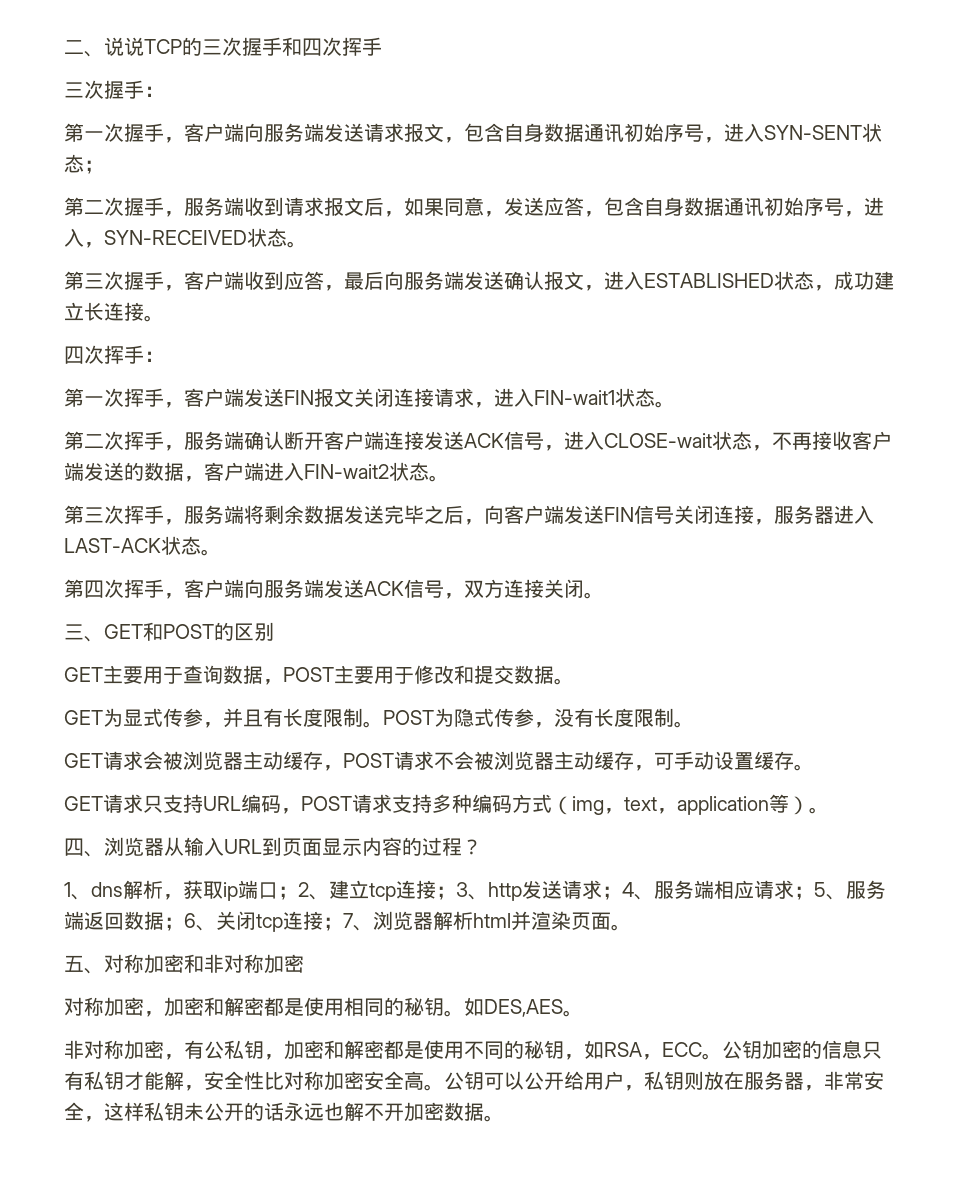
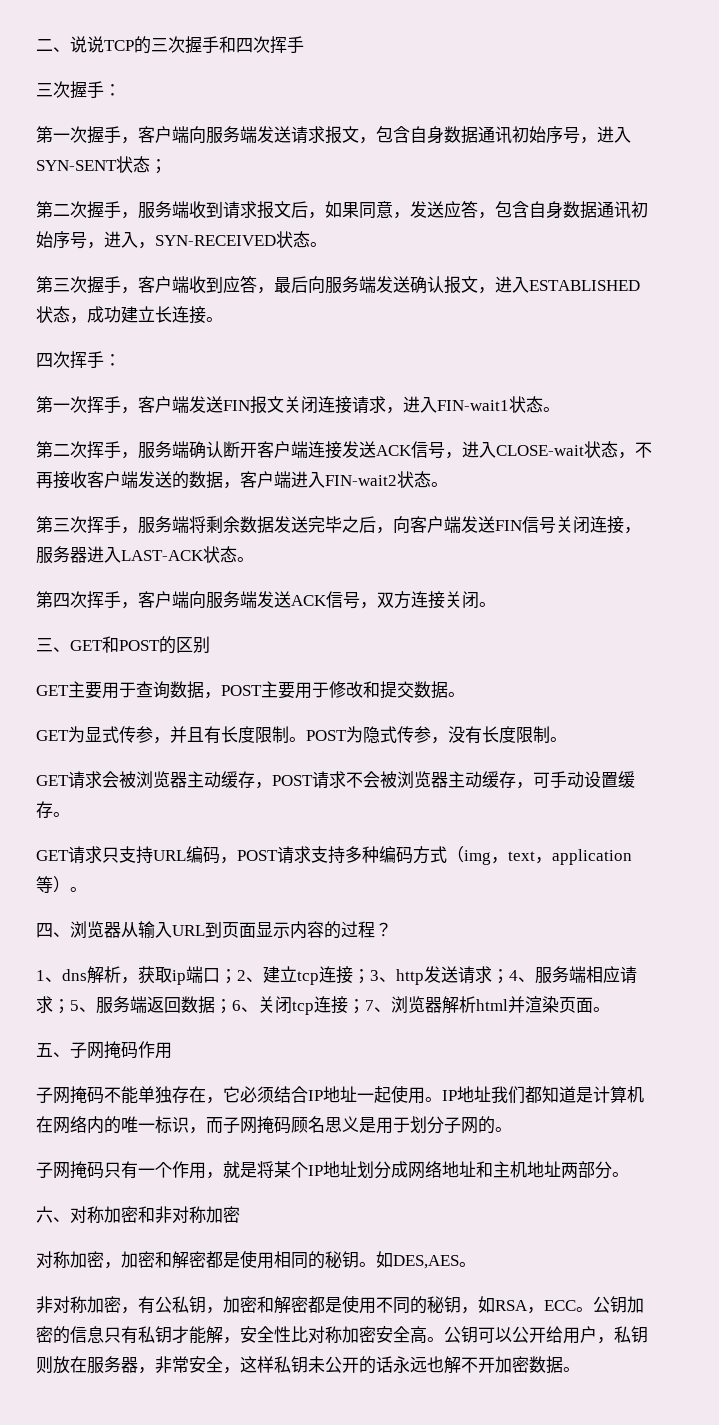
- 五、对称加密和非对称加密
+ 五、子网掩码作用
+ 子网掩码不能单独存在，它必须结合IP地址一起使用。IP地址我们都知道是计算机在网络内的唯一标识，而子网掩码顾名思义是用于划分子网的。
+ 子网掩码只有一个作用，就是将某个IP地址划分成网络地址和主机地址两部分。
+ 六、对称加密和非对称加密

